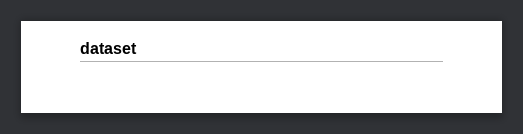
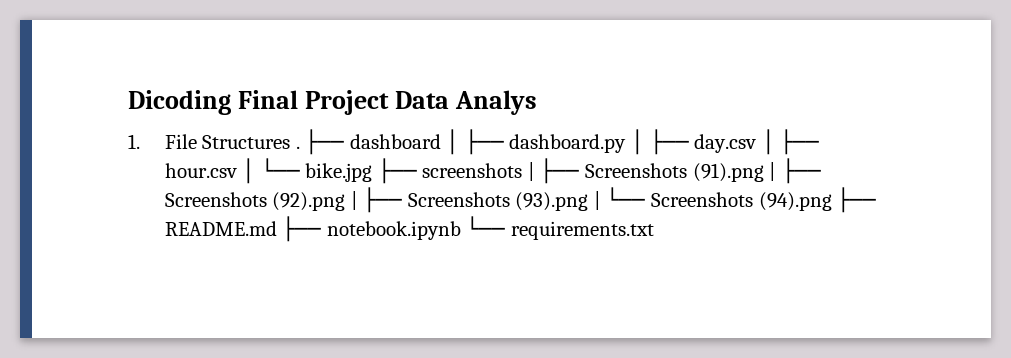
- dataset
+ Dicoding Final Project Data Analys
+ 1. File Structures . ├── dashboard │ ├── dashboard.py │ ├── day.csv │ ├── hour.csv │ └── bike.jpg ├── screenshots | ├── Screenshots (91).png | ├── Screenshots (92).png | ├── Screenshots (93).png | └── Screenshots (94).png ├── README.md ├── notebook.ipynb └── requirements.txt

